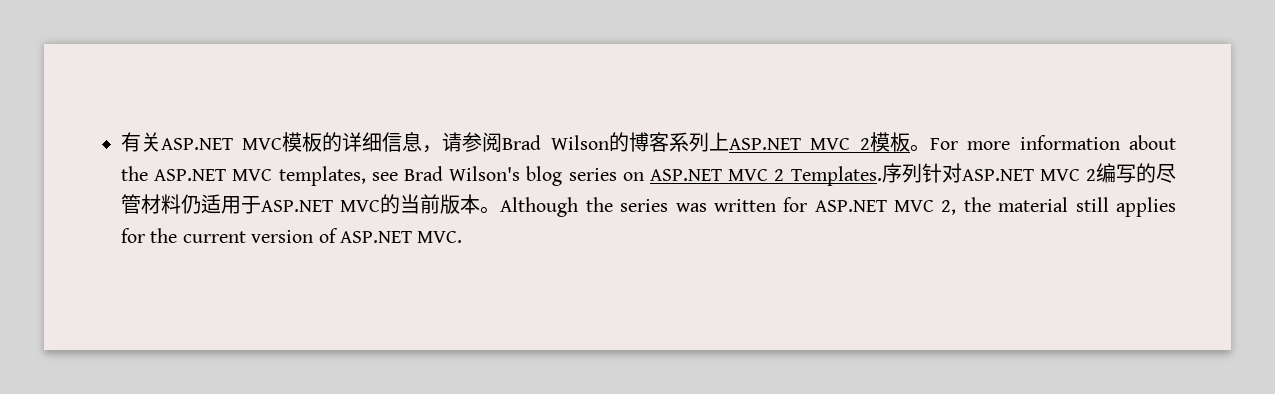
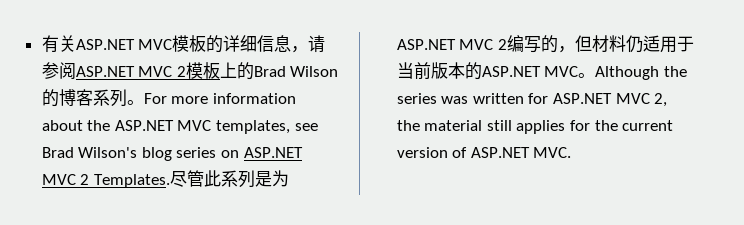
- 有关ASP.NET MVC模板的详细信息，请参阅Brad Wilson的博客系列上ASP.NET MVC 2模板。
+ 有关ASP.NET MVC模板的详细信息，请参阅ASP.NET MVC 2模板上的Brad Wilson的博客系列。
- 序列针对ASP.NET MVC 2编写的尽管材料仍适用于ASP.NET MVC的当前版本。
+ 尽管此系列是为ASP.NET MVC 2编写的，但材料仍适用于当前版本的ASP.NET MVC。

